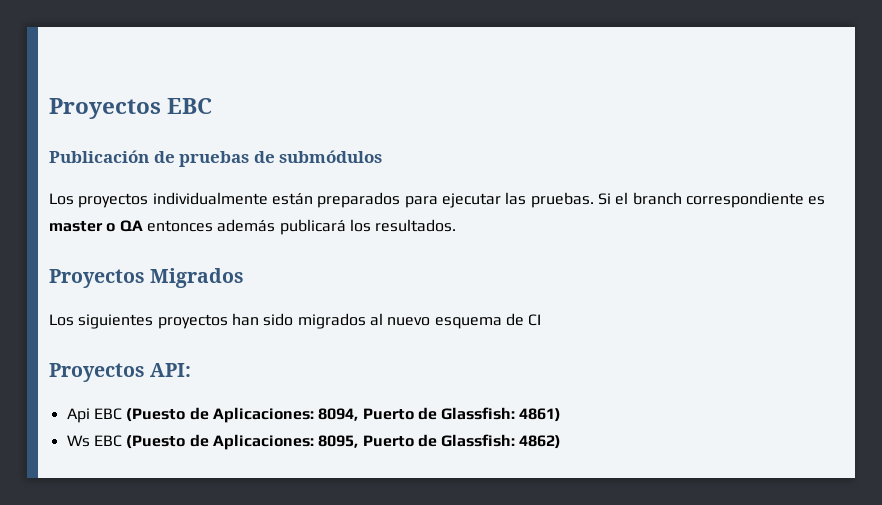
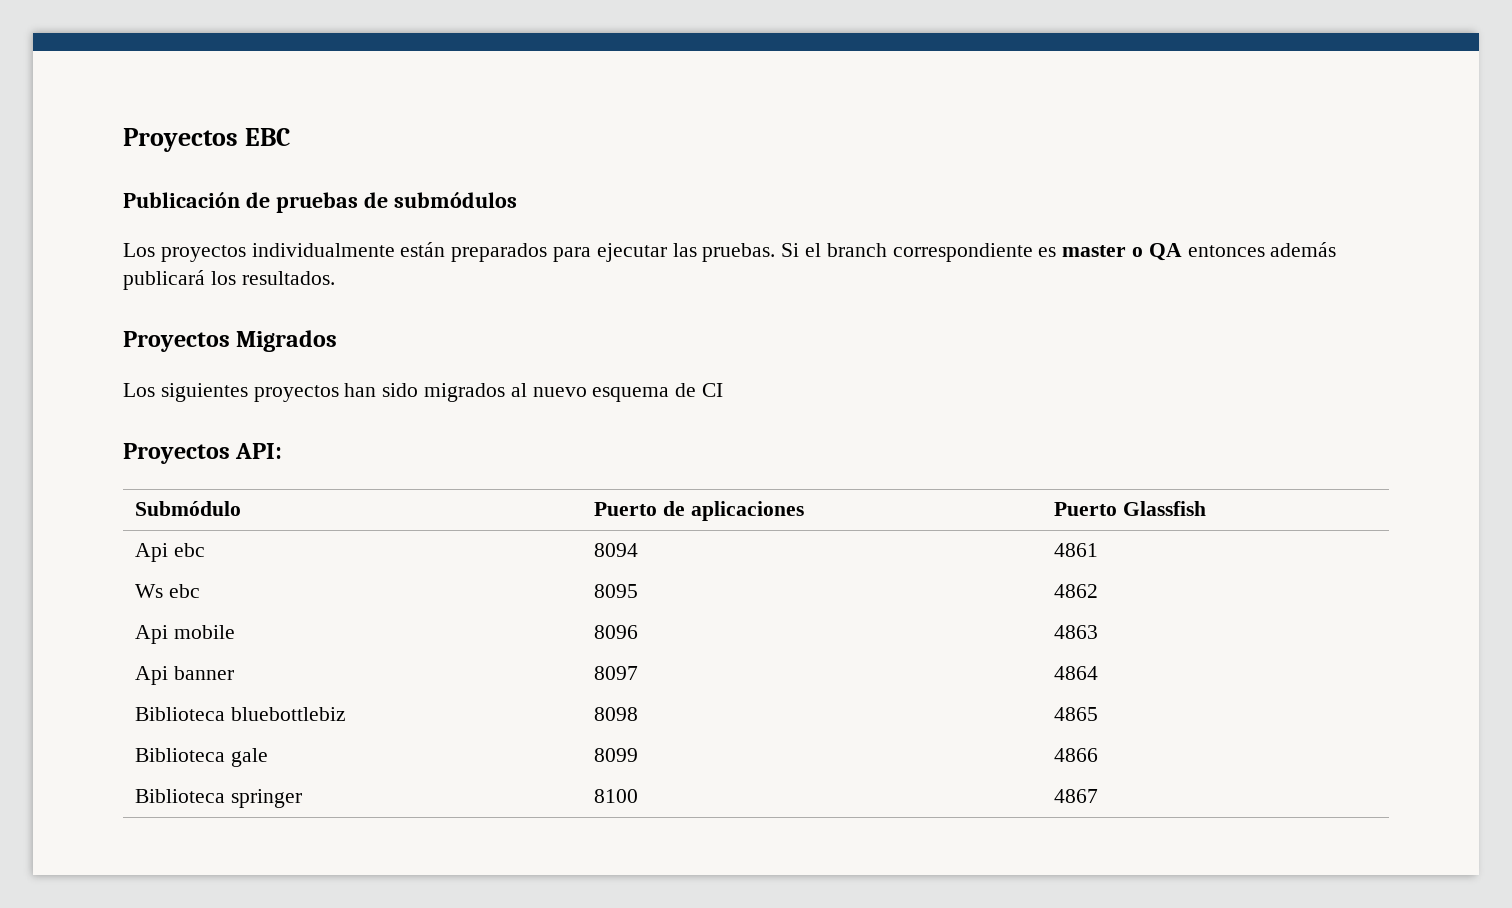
- Api EBC (Puesto de Aplicaciones: 8094, Puerto de Glassfish: 4861)
- Ws EBC (Puesto de Aplicaciones: 8095, Puerto de Glassfish: 4862)
+ Submódulo | Puerto de aplicaciones | Puerto Glassfish
+ Api ebc | 8094 | 4861
+ Ws ebc | 8095 | 4862
+ Api mobile | 8096 | 4863
+ Api banner | 8097 | 4864
+ Biblioteca bluebottlebiz | 8098 | 4865
+ Biblioteca gale | 8099 | 4866
+ Biblioteca springer | 8100 | 4867

